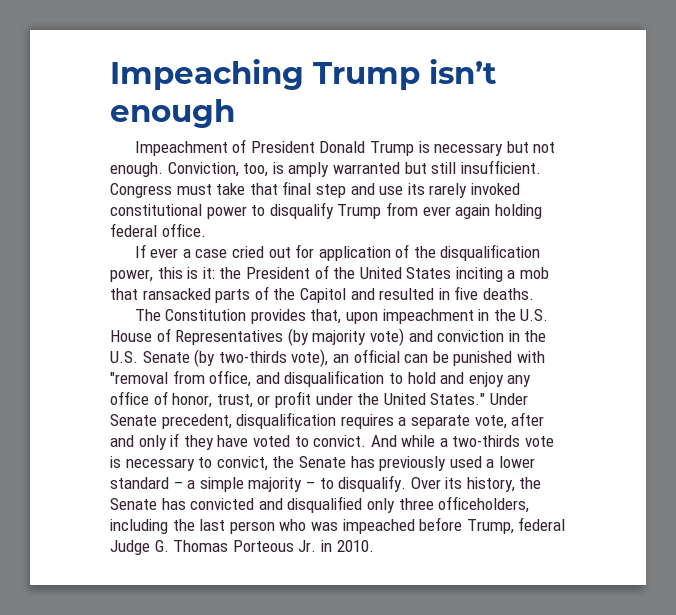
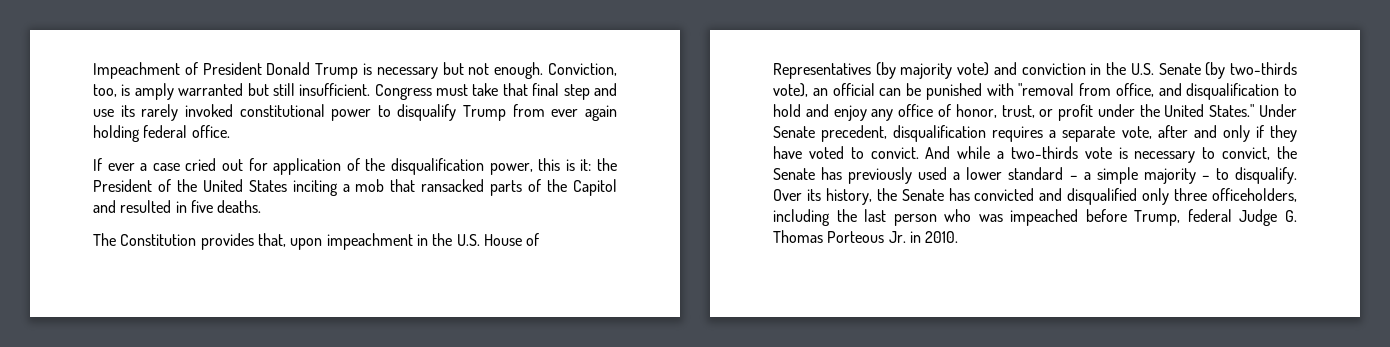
- Impeaching Trump isn’t enough

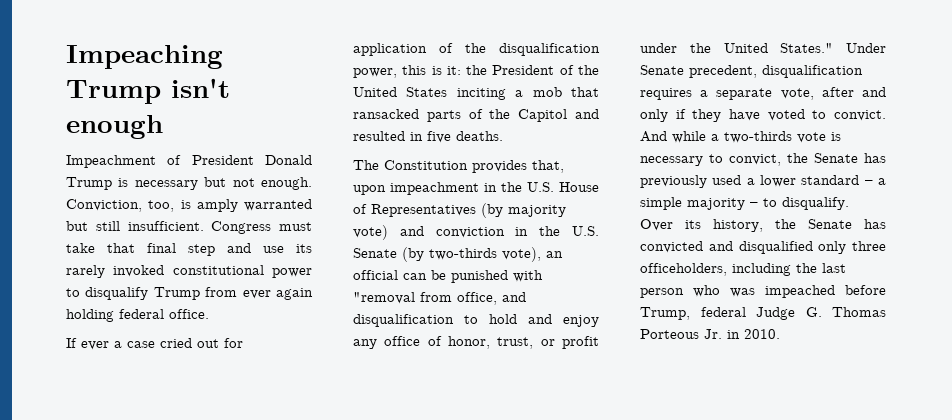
+ Impeaching Trump isn't enough

